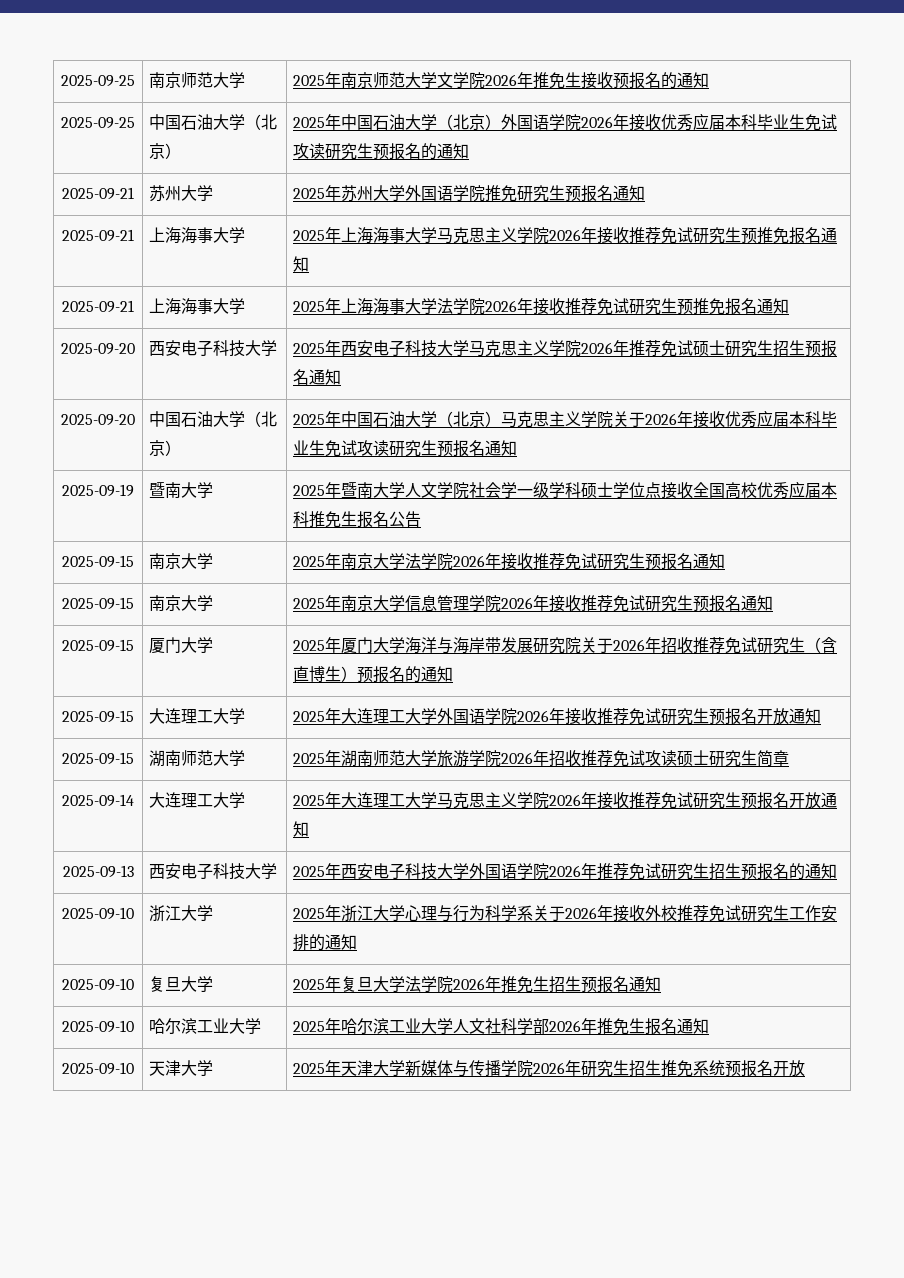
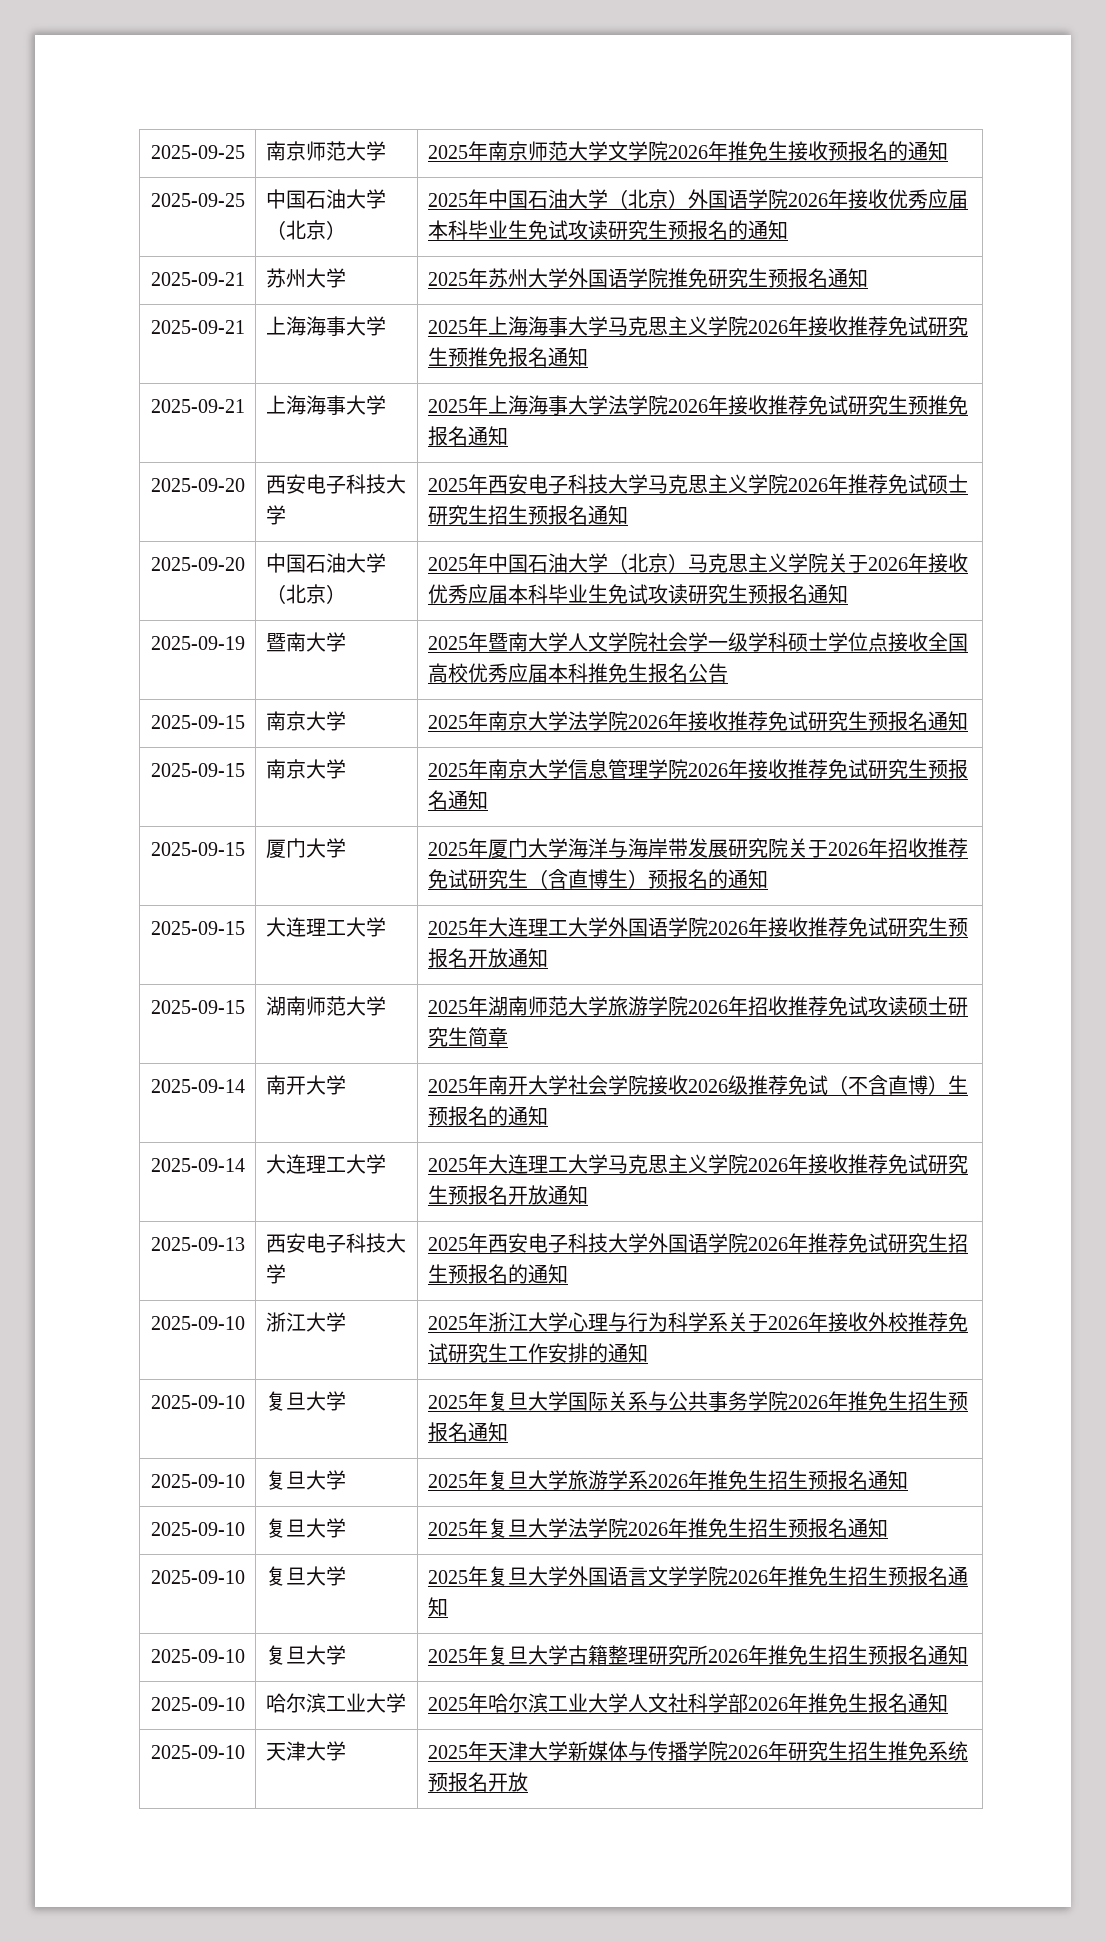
+ 2025-09-14 | 南开大学 | 2025年南开大学社会学院接收2026级推荐免试（不含直博）生预报名的通知
+ 2025-09-10 | 复旦大学 | 2025年复旦大学国际关系与公共事务学院2026年推免生招生预报名通知
+ 2025-09-10 | 复旦大学 | 2025年复旦大学旅游学系2026年推免生招生预报名通知
+ 2025-09-10 | 复旦大学 | 2025年复旦大学外国语言文学学院2026年推免生招生预报名通知
+ 2025-09-10 | 复旦大学 | 2025年复旦大学古籍整理研究所2026年推免生招生预报名通知

